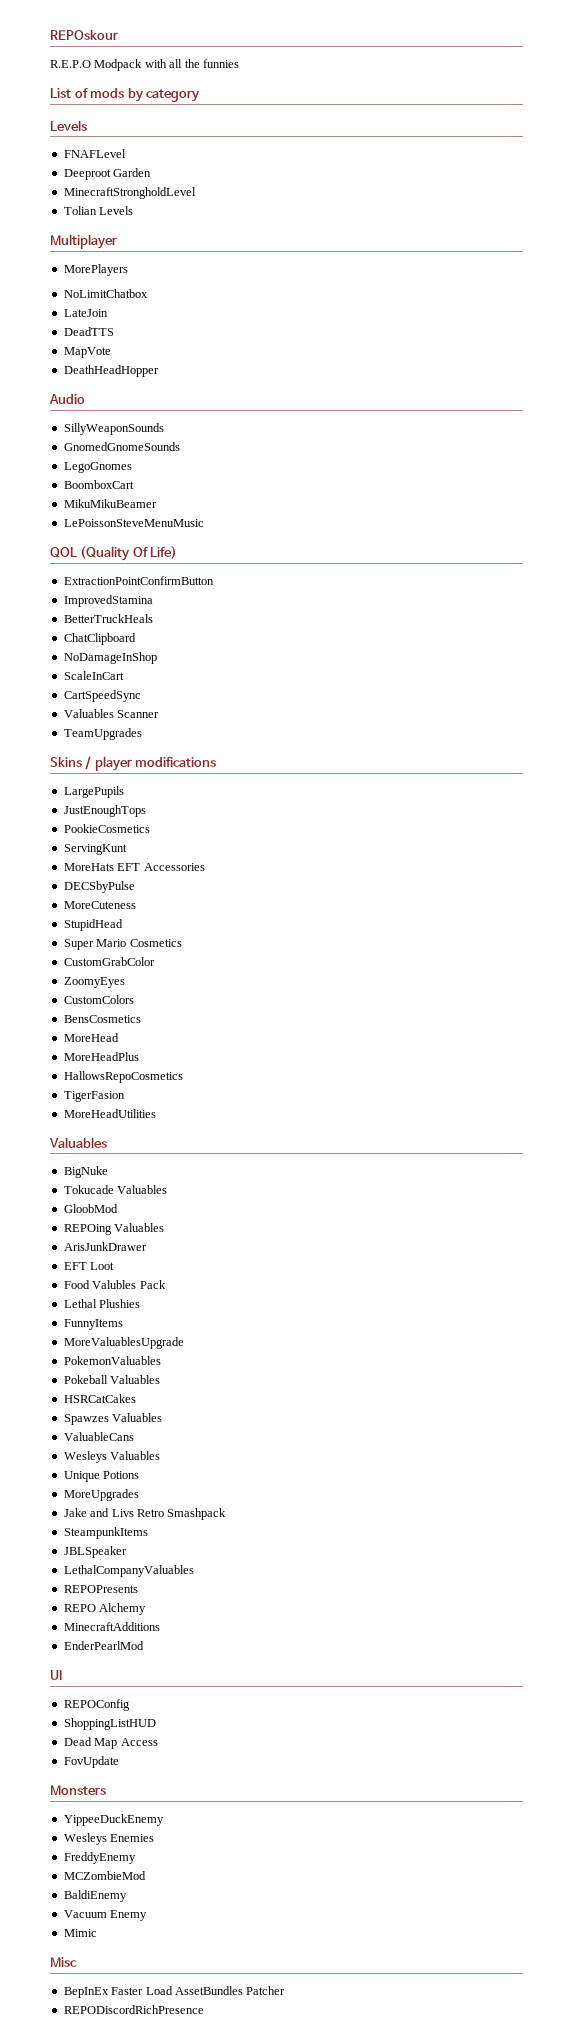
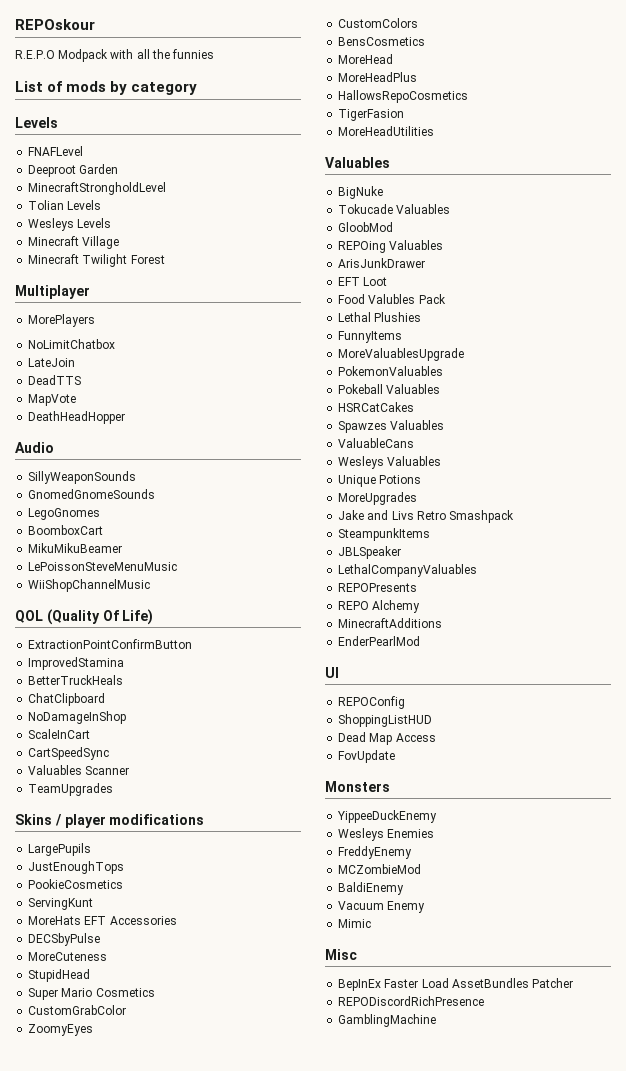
+ Wesleys Levels
+ Minecraft Village
+ Minecraft Twilight Forest
+ WiiShopChannelMusic
+ GamblingMachine

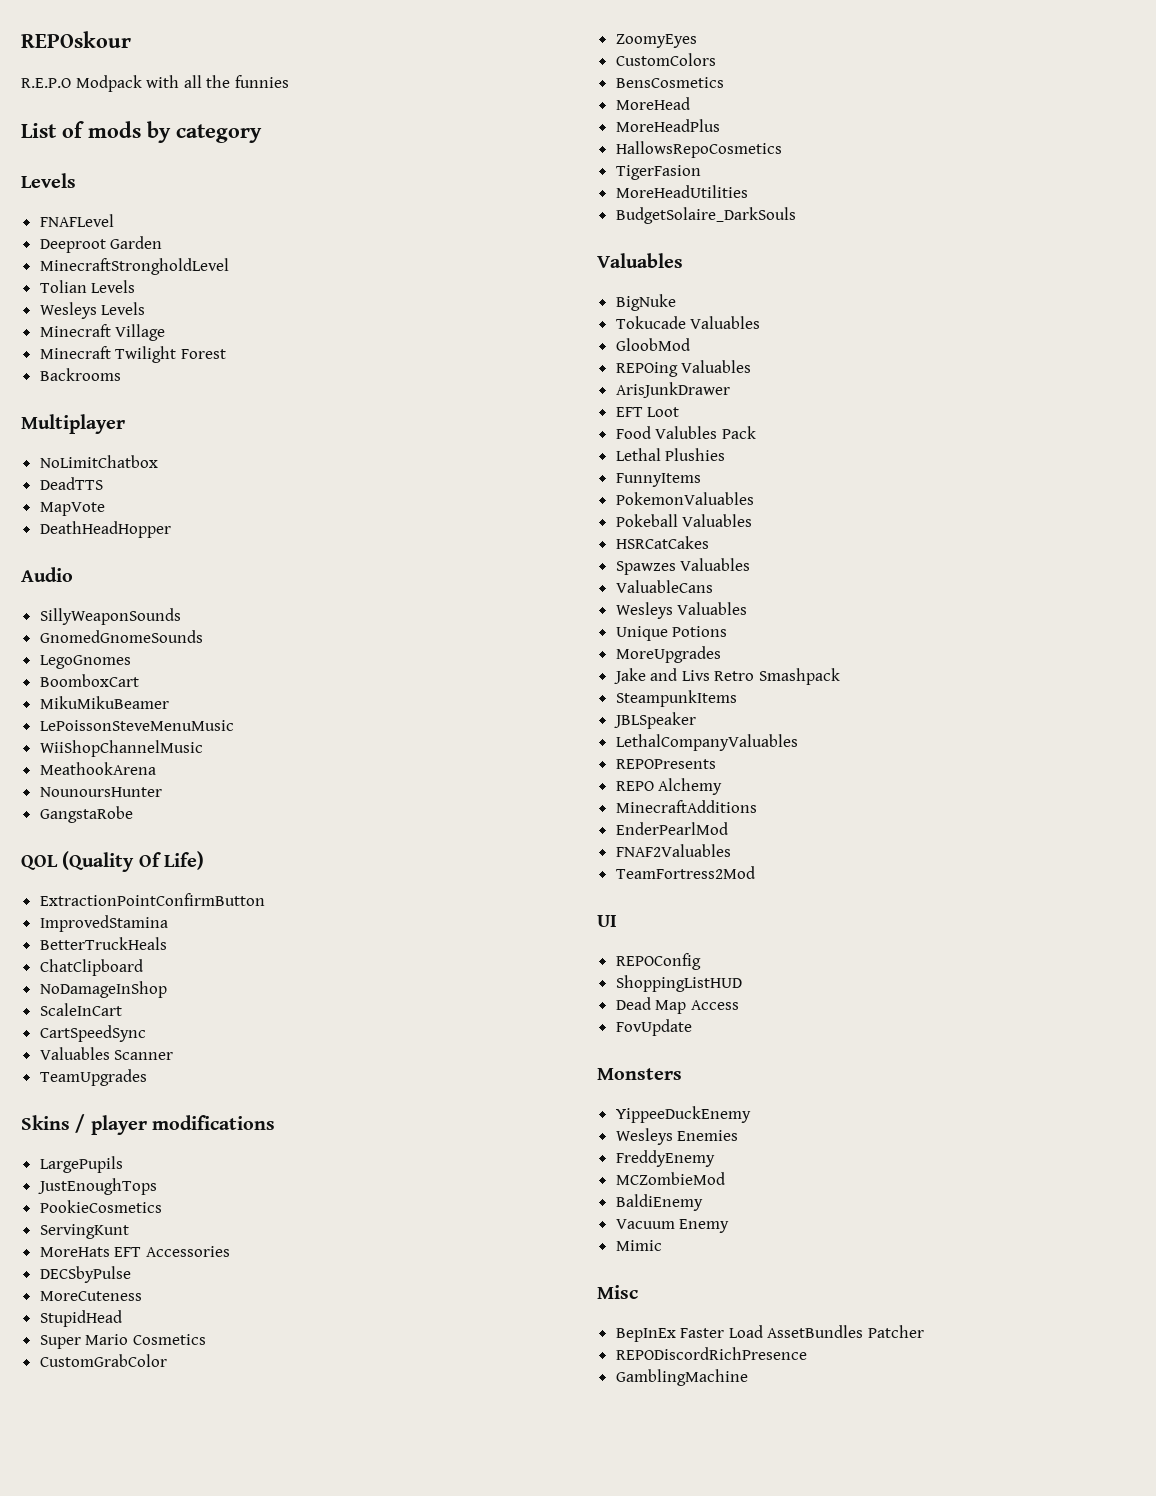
+ Backrooms
- MorePlayers
- LateJoin
+ MeathookArena
+ NounoursHunter
+ GangstaRobe
+ BudgetSolaire_DarkSouls
- MoreValuablesUpgrade
+ FNAF2Valuables
+ TeamFortress2Mod

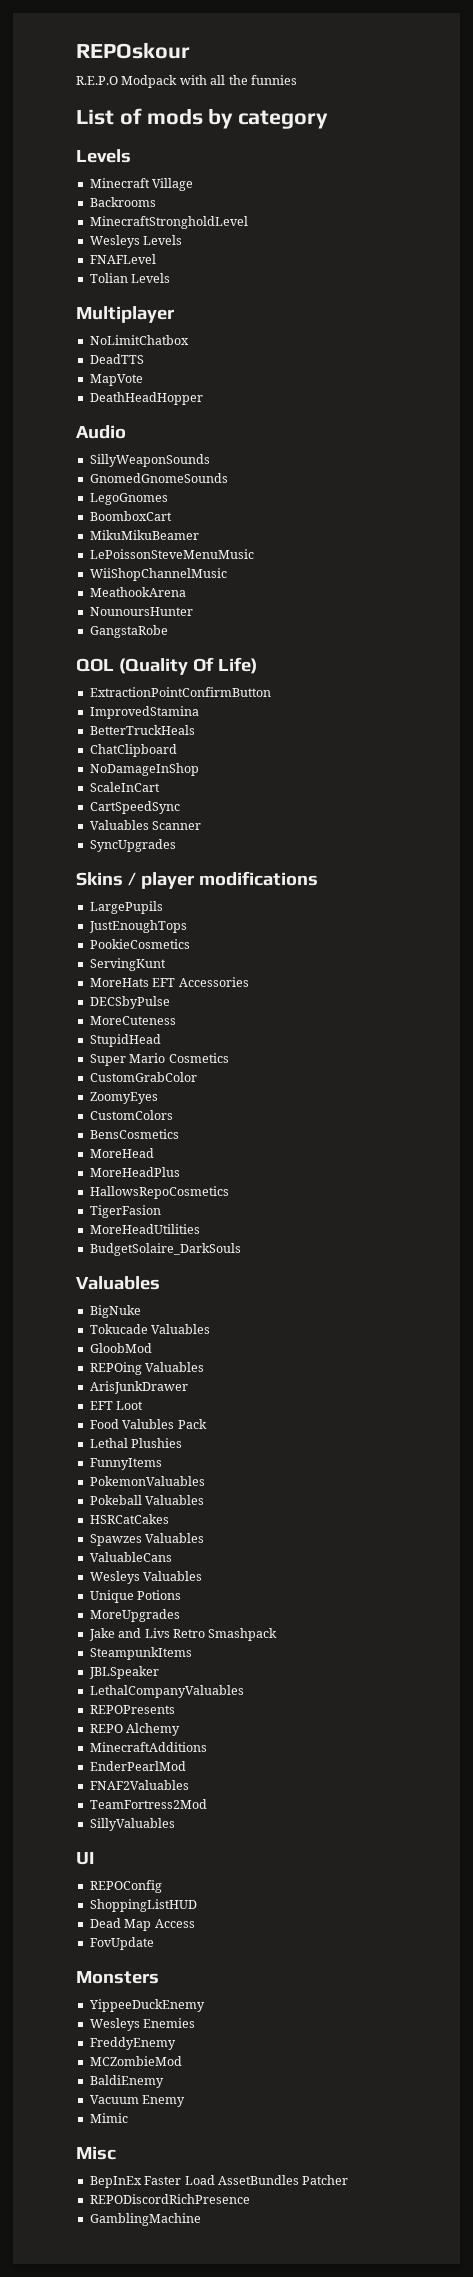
- FNAFLevel
- Deeproot Garden
+ Minecraft Village
+ Backrooms
- Tolian Levels
- Minecraft Village
- Minecraft Twilight Forest
- Backrooms
+ FNAFLevel
+ Tolian Levels
- TeamUpgrades
+ SyncUpgrades
+ SillyValuables

